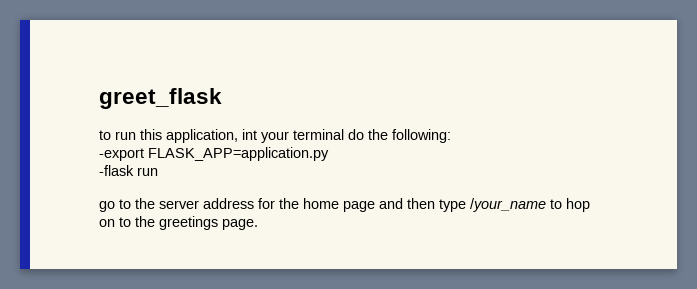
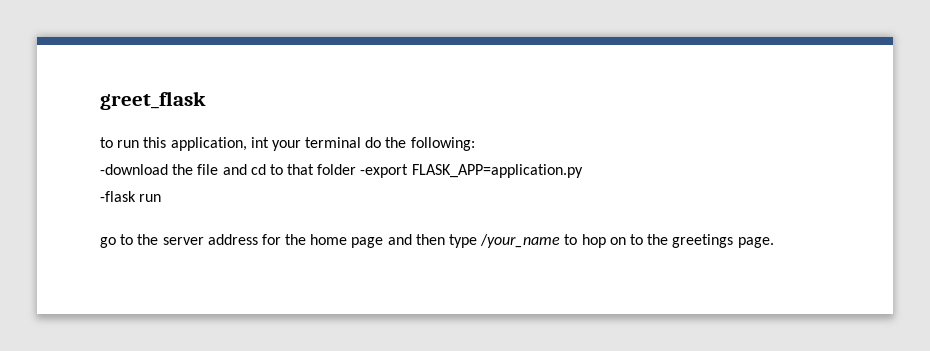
- -export FLASK_APP=application.py
+ -download the file and cd to that folder -export FLASK_APP=application.py

